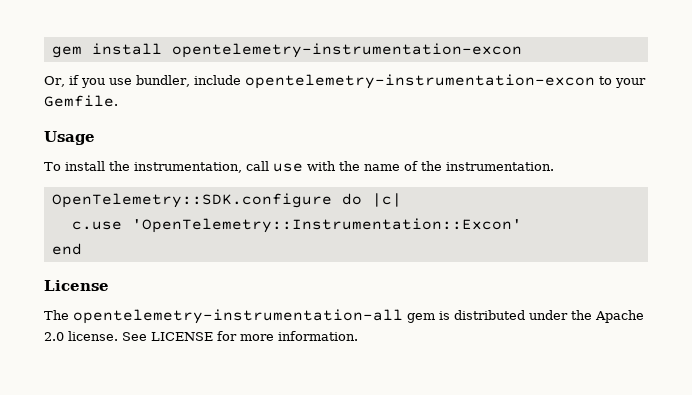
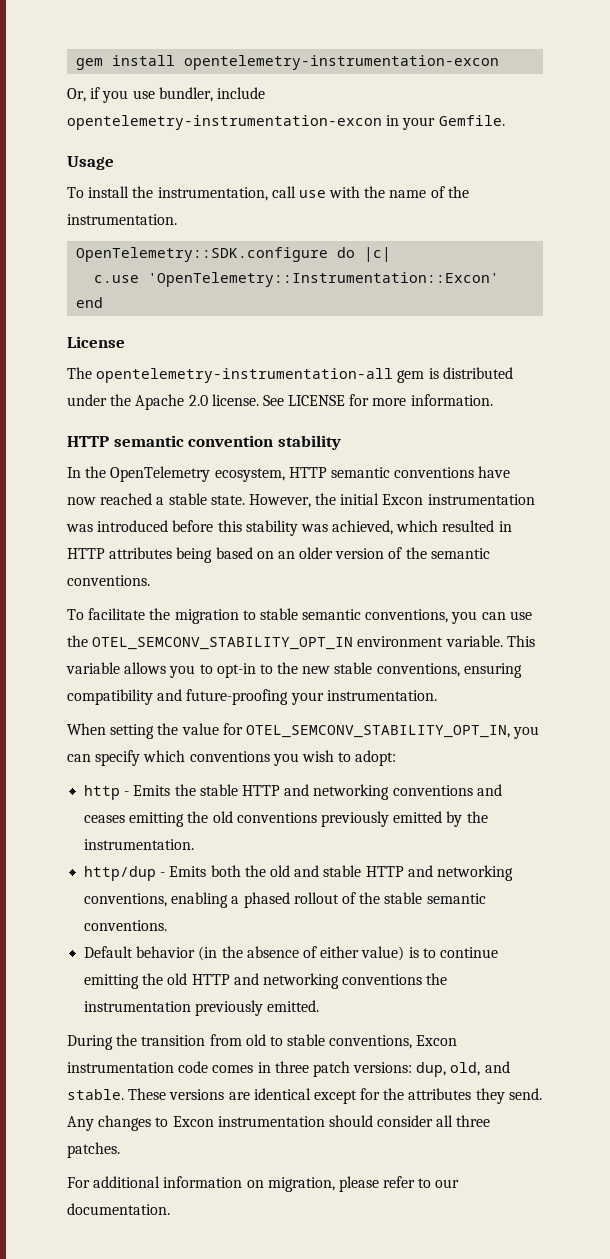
- Or, if you use bundler, include opentelemetry-instrumentation-excon to your Gemfile.
+ Or, if you use bundler, include opentelemetry-instrumentation-excon in your Gemfile.
+ HTTP semantic convention stability
+ In the OpenTelemetry ecosystem, HTTP semantic conventions have now reached a stable state. However, the initial Excon instrumentation was introduced before this stability was achieved, which resulted in HTTP attributes being based on an older version of the semantic conventions.
+ To facilitate the migration to stable semantic conventions, you can use the OTEL_SEMCONV_STABILITY_OPT_IN environment variable. This variable allows you to opt-in to the new stable conventions, ensuring compatibility and future-proofing your instrumentation.
+ When setting the value for OTEL_SEMCONV_STABILITY_OPT_IN, you can specify which conventions you wish to adopt:
+ http - Emits the stable HTTP and networking conventions and ceases emitting the old conventions previously emitted by the instrumentation.
+ http/dup - Emits both the old and stable HTTP and networking conventions, enabling a phased rollout of the stable semantic conventions.
+ Default behavior (in the absence of either value) is to continue emitting the old HTTP and networking conventions the instrumentation previously emitted.
+ During the transition from old to stable conventions, Excon instrumentation code comes in three patch versions: dup, old, and stable. These versions are identical except for the attributes they send. Any changes to Excon instrumentation should consider all three patches.
+ For additional information on migration, please refer to our documentation.

